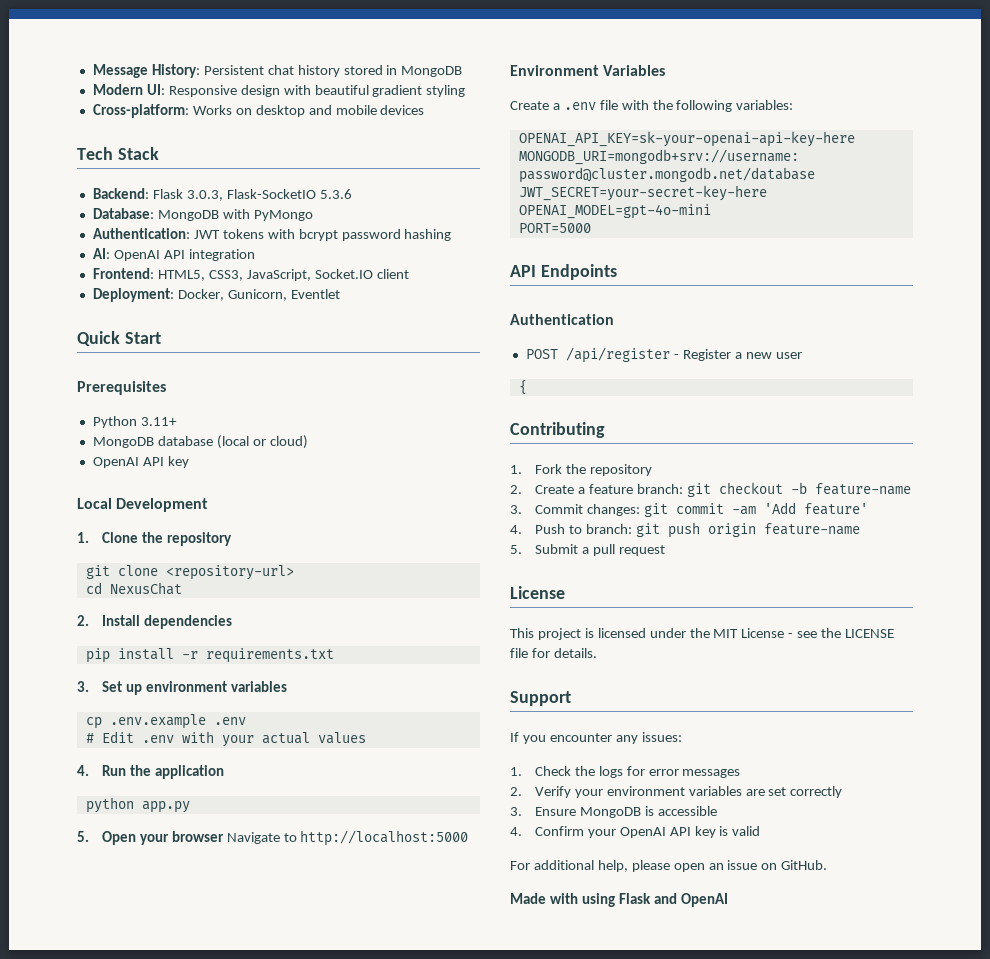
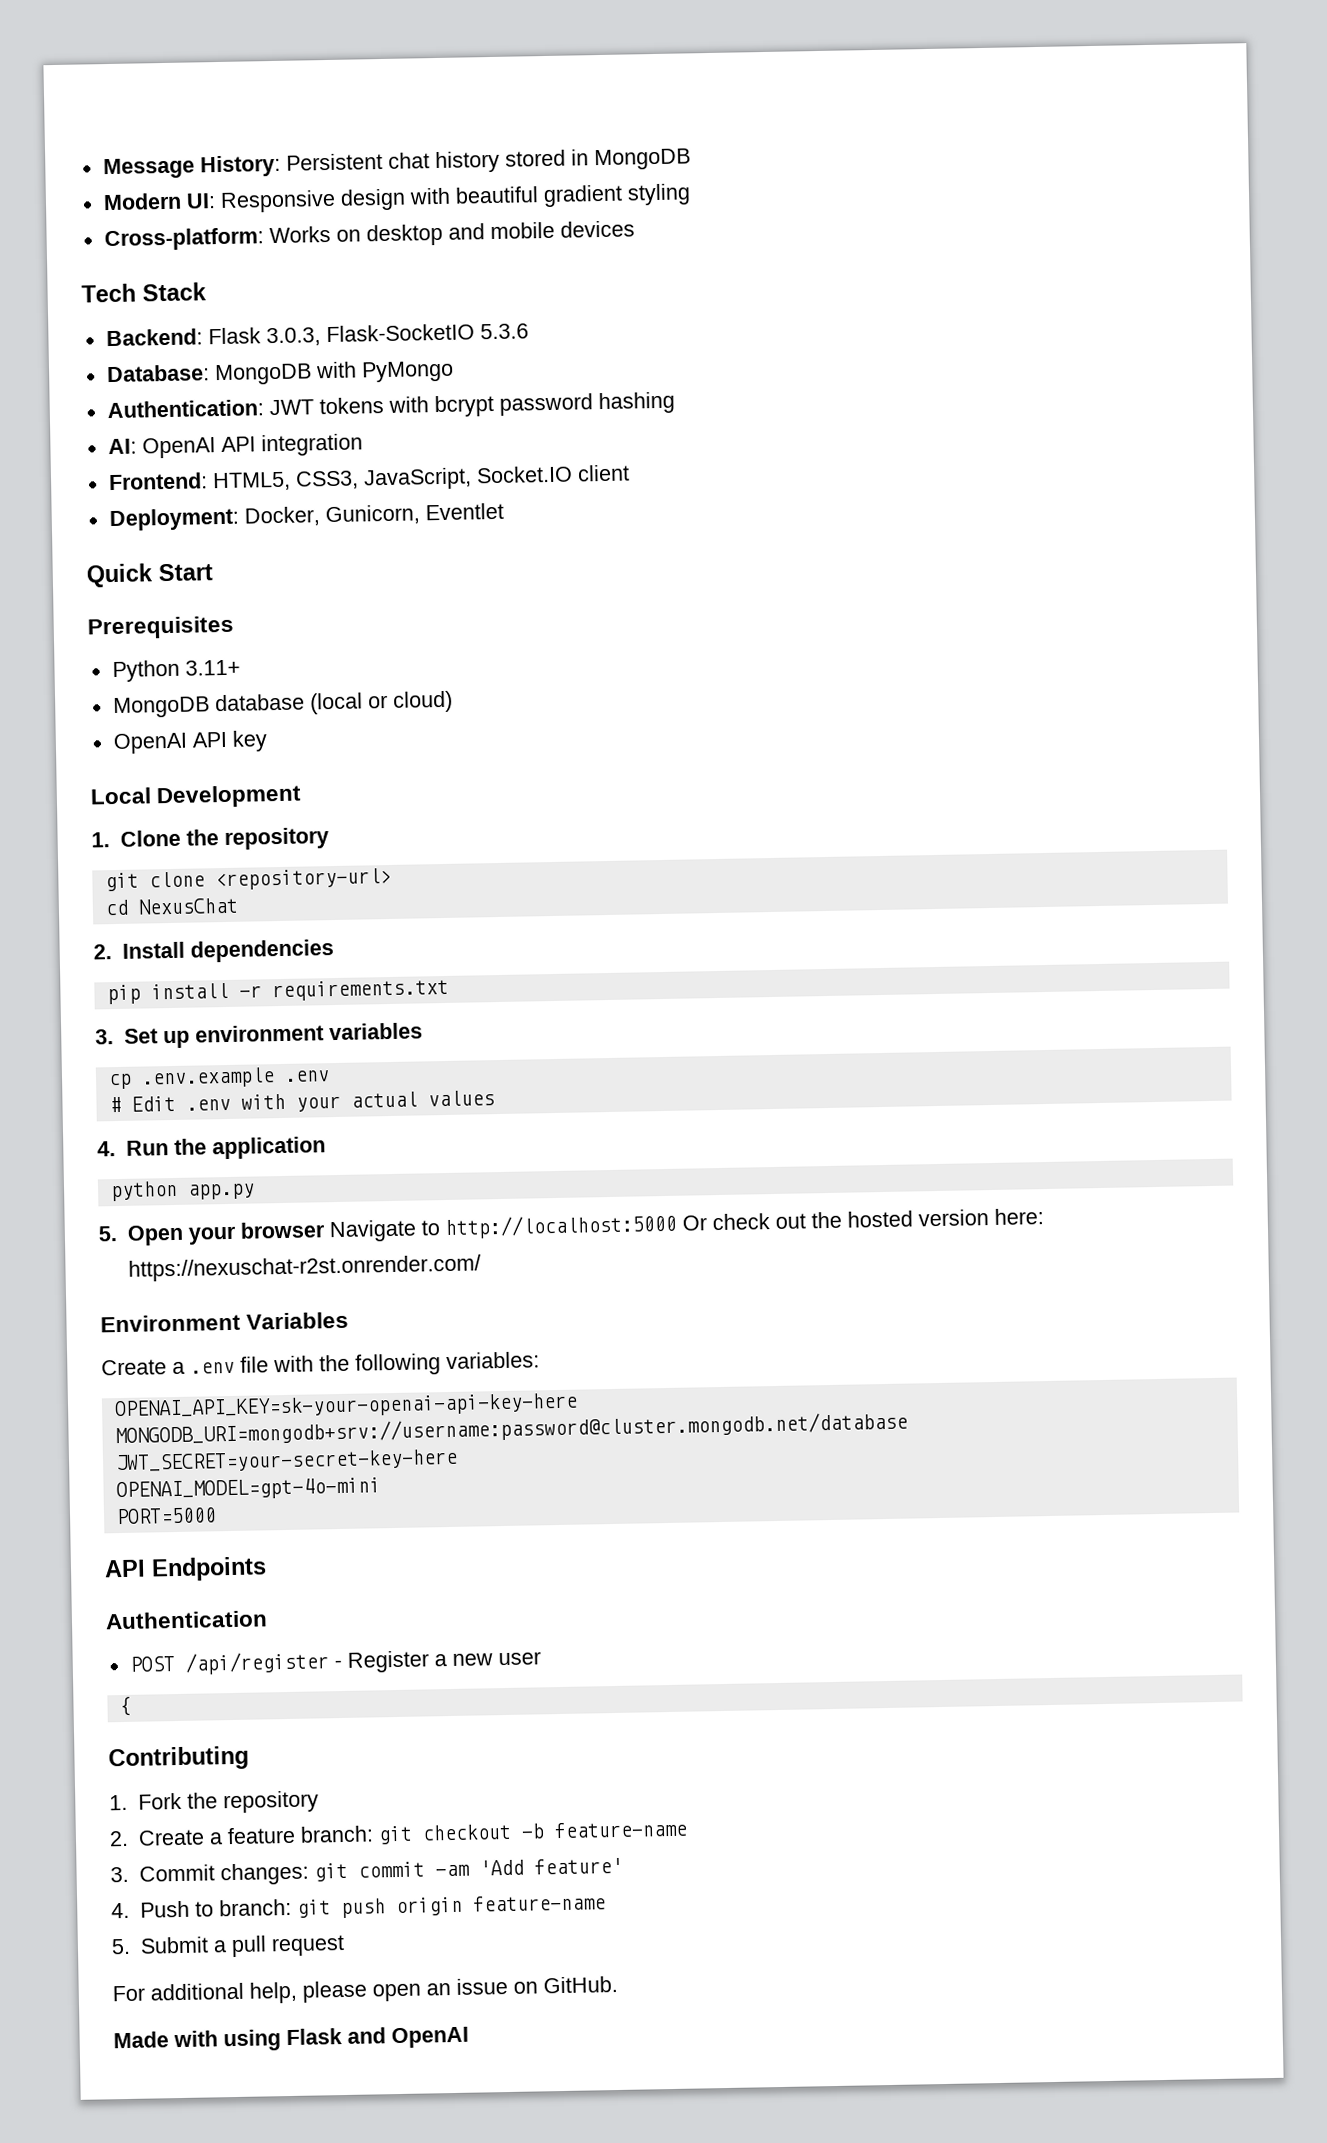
- 5. Open your browser Navigate to http://localhost:5000
+ 5. Open your browser Navigate to http://localhost:5000 Or check out the hosted version here: https://nexuschat-r2st.onrender.com/
  5. Submit a pull request
- License
- This project is licensed under the MIT License - see the LICENSE file for details.
- Support
- If you encounter any issues:
- 1. Check the logs for error messages
- 2. Verify your environment variables are set correctly
- 3. Ensure MongoDB is accessible
- 4. Confirm your OpenAI API key is valid

